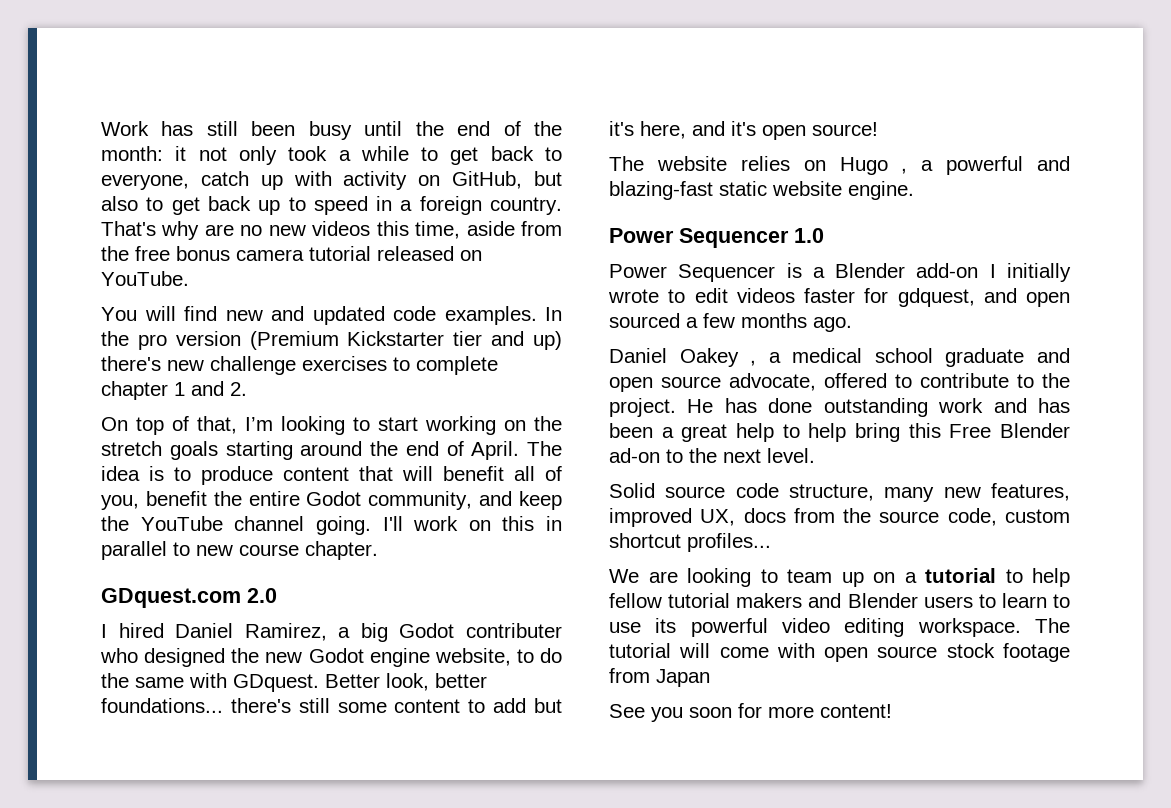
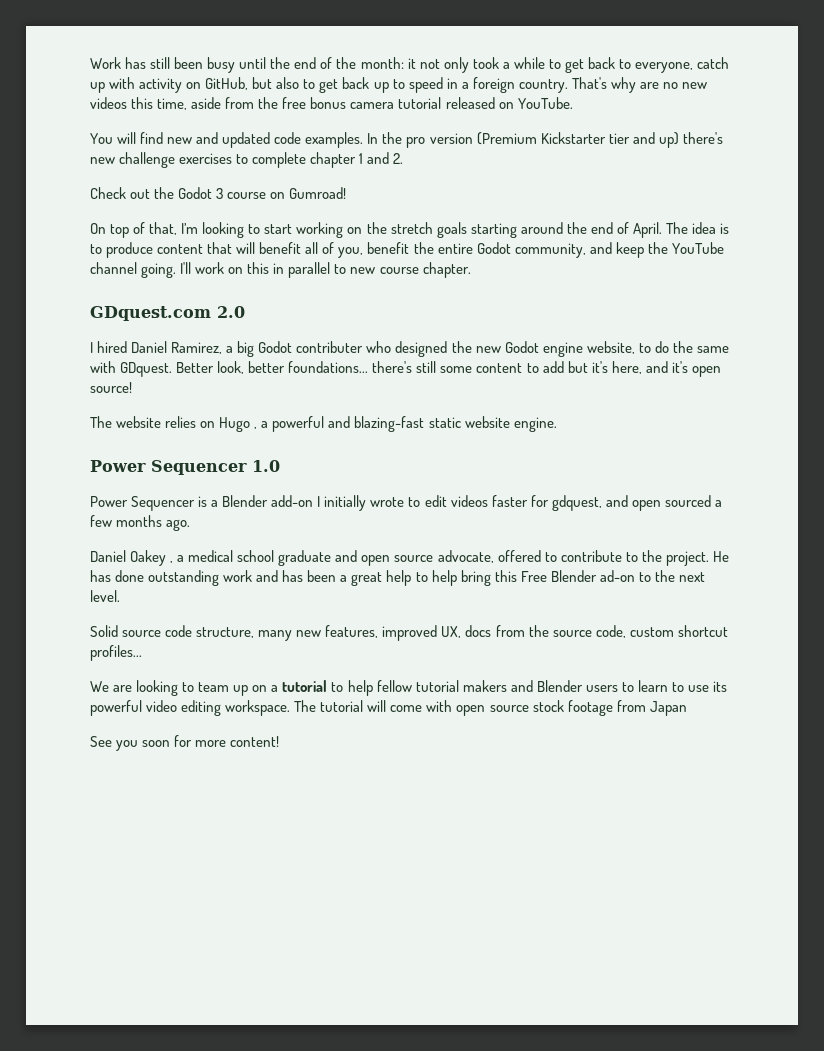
+ Check out the Godot 3 course on Gumroad!

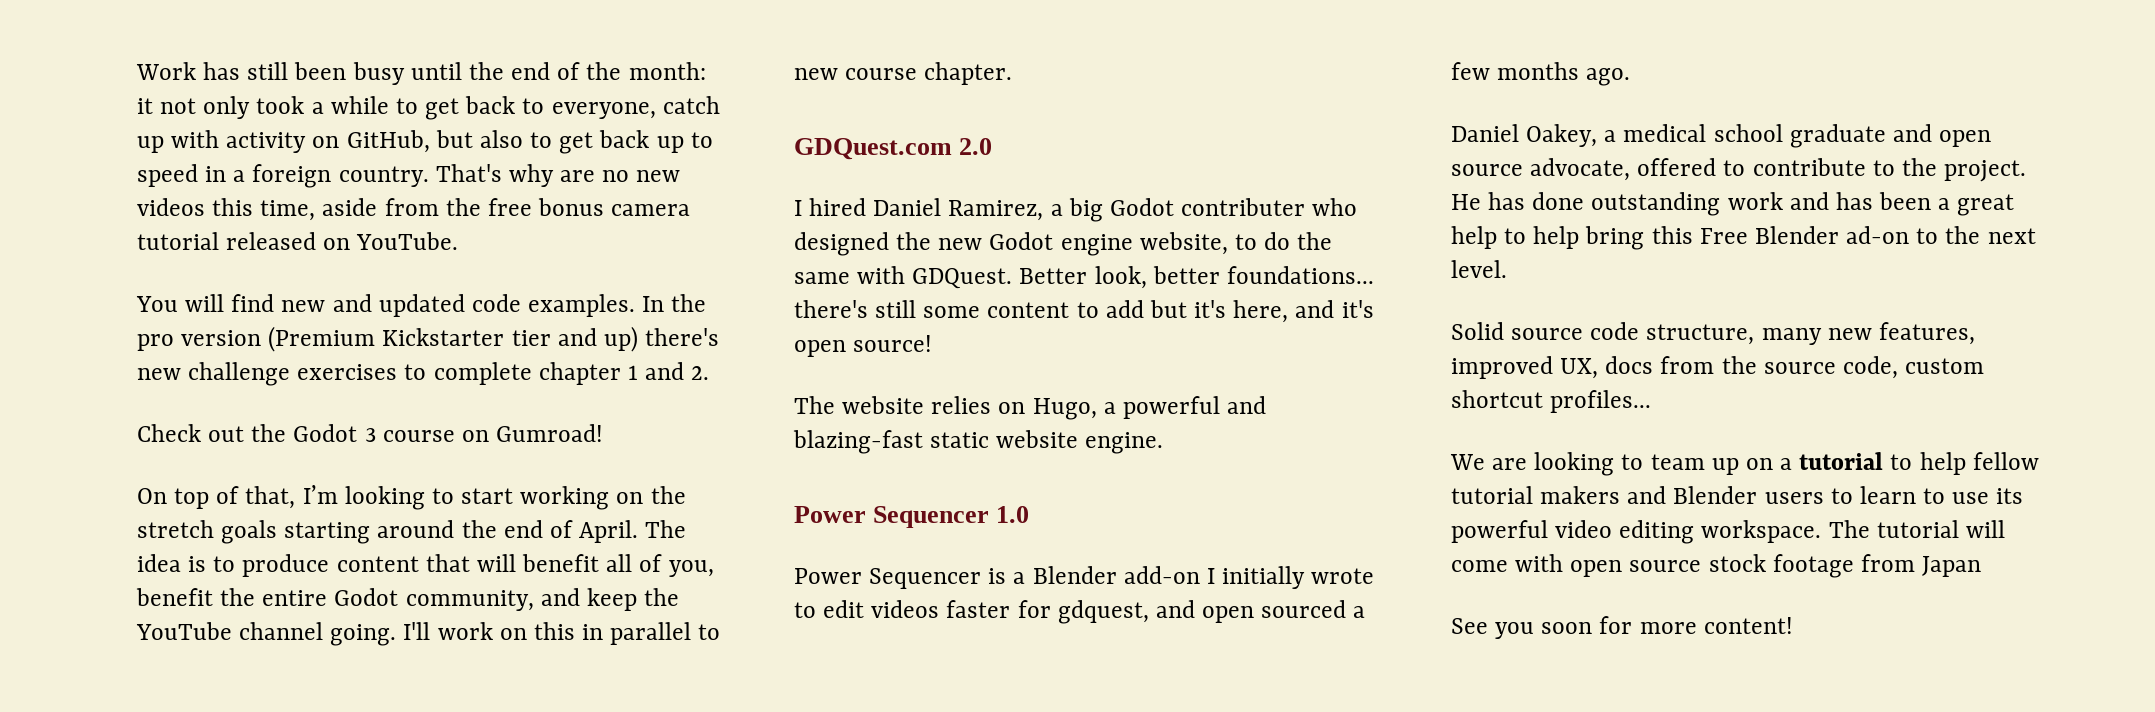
- GDquest.com 2.0
+ GDQuest.com 2.0
- I hired Daniel Ramirez, a big Godot contributer who designed the new Godot engine website, to do the same with GDquest.
+ I hired Daniel Ramirez, a big Godot contributer who designed the new Godot engine website, to do the same with GDQuest.
- The website relies on Hugo , a powerful and blazing-fast static website engine.
+ The website relies on Hugo, a powerful and blazing-fast static website engine.
- Daniel Oakey , a medical school graduate and open source advocate, offered to contribute to the project.
+ Daniel Oakey, a medical school graduate and open source advocate, offered to contribute to the project.

